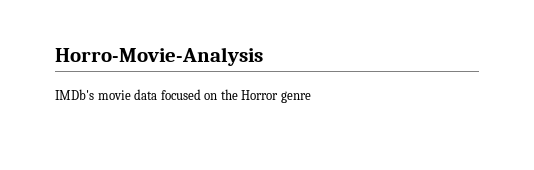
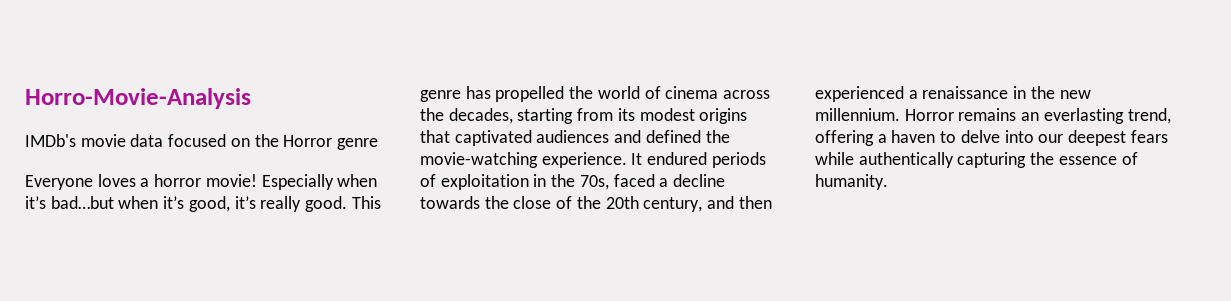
+ Everyone loves a horror movie! Especially when it’s bad…but when it’s good, it’s really good. This genre has propelled the world of cinema across the decades, starting from its modest origins that captivated audiences and defined the movie-watching experience. It endured periods of exploitation in the 70s, faced a decline towards the close of the 20th century, and then experienced a renaissance in the new millennium. Horror remains an everlasting trend, offering a haven to delve into our deepest fears while authentically capturing the essence of humanity.

